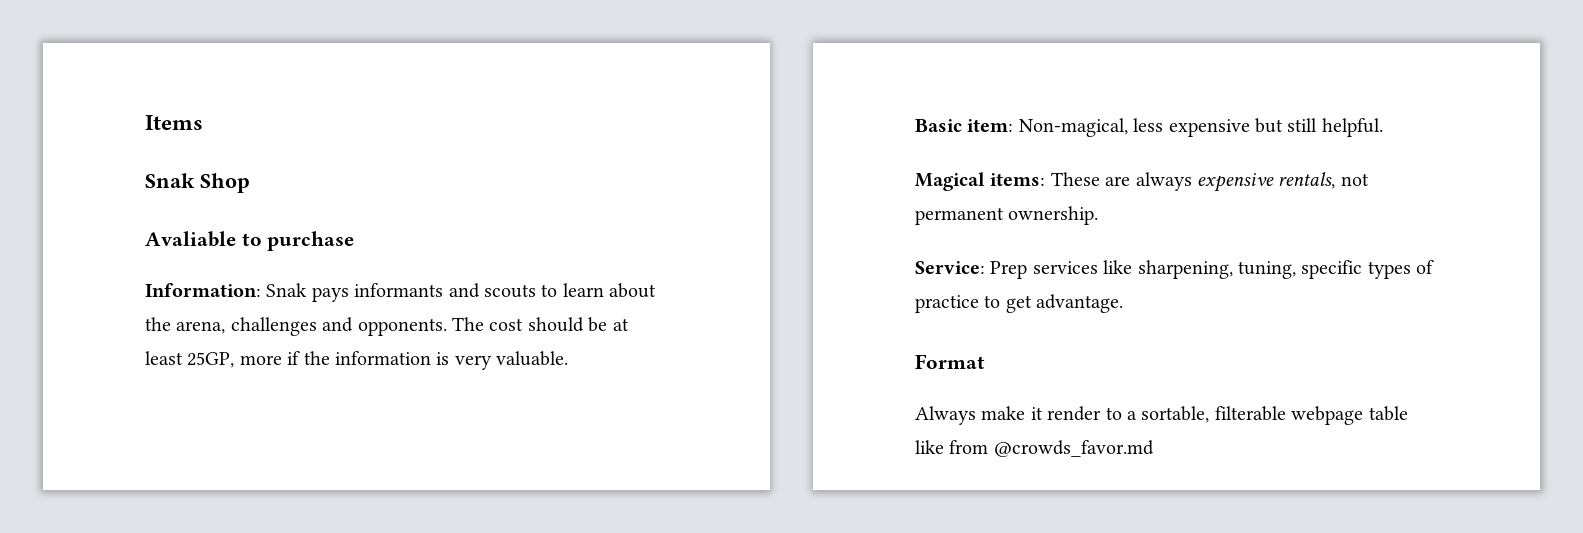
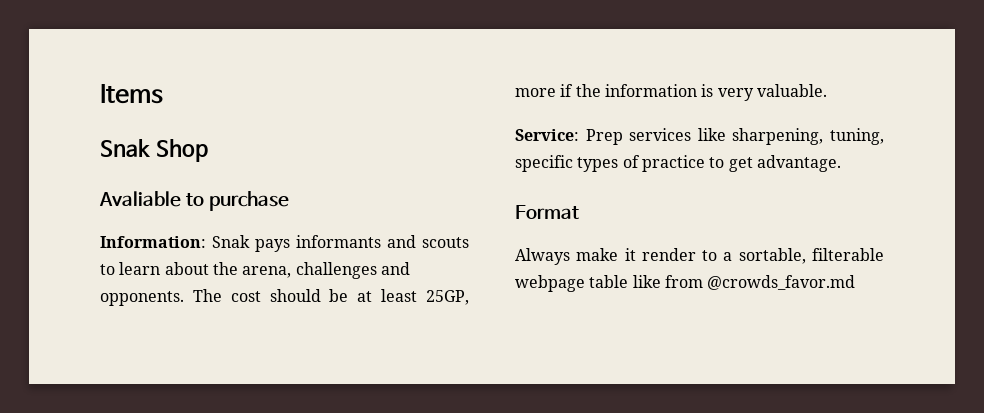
- Basic item: Non-magical, less expensive but still helpful.
- Magical items: These are always expensive rentals, not permanent ownership.

